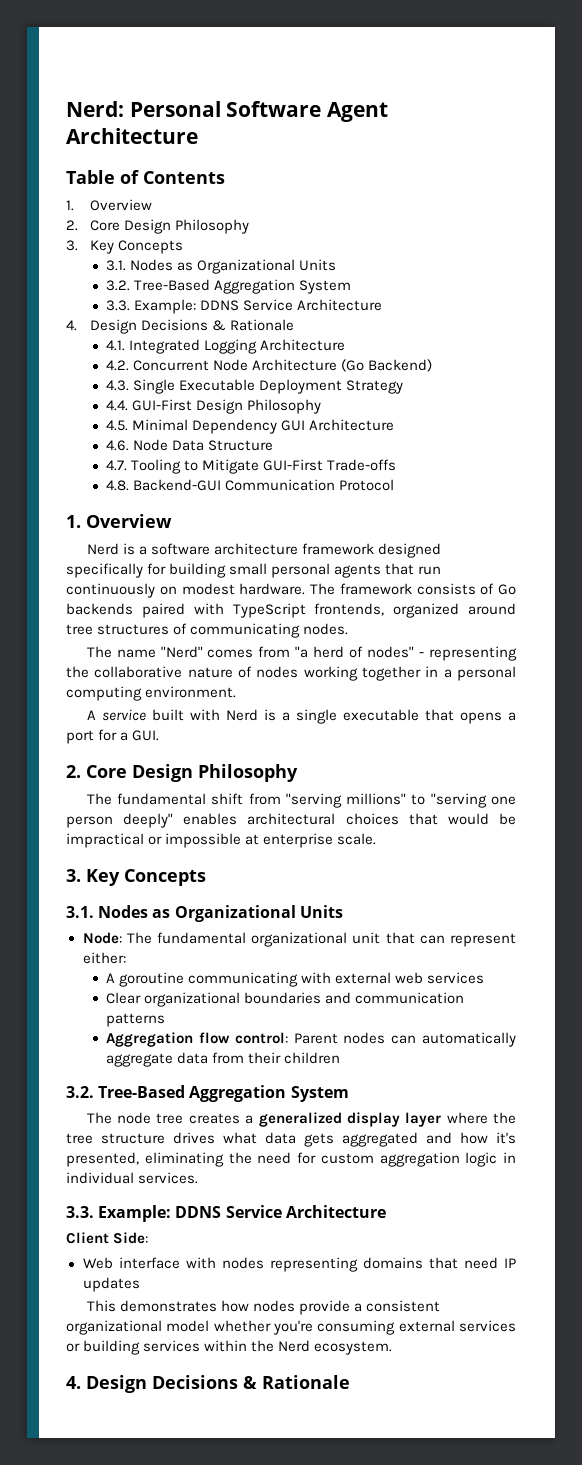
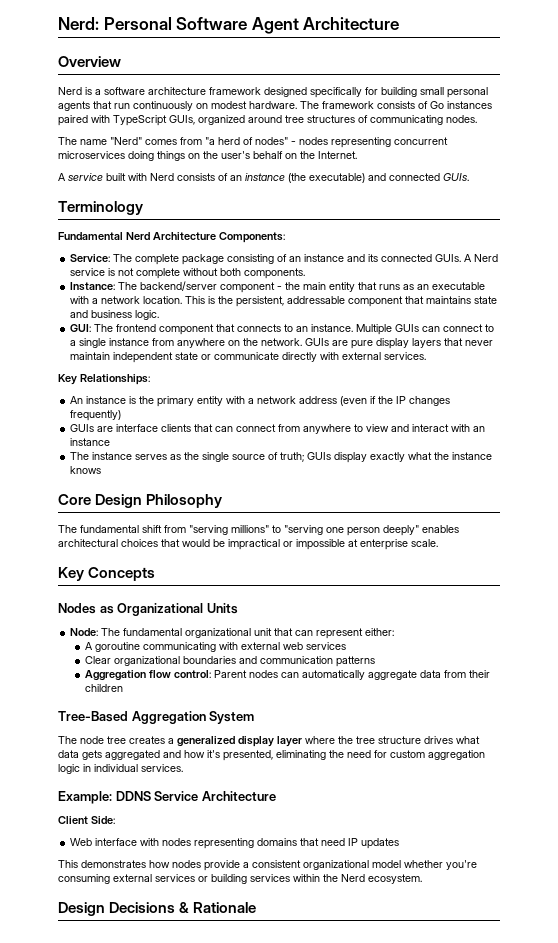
- Table of Contents
- 1. Overview
- 2. Core Design Philosophy
- 3. Key Concepts
- 3.1. Nodes as Organizational Units
- 3.2. Tree-Based Aggregation System
- 3.3. Example: DDNS Service Architecture
- 4. Design Decisions & Rationale
- 4.1. Integrated Logging Architecture
- 4.2. Concurrent Node Architecture (Go Backend)
- 4.3. Single Executable Deployment Strategy
- 4.4. GUI-First Design Philosophy
- 4.5. Minimal Dependency GUI Architecture
- 4.6. Node Data Structure
- 4.7. Tooling to Mitigate GUI-First Trade-offs
- 4.8. Backend-GUI Communication Protocol
- 1. Overview
+ Overview
- The framework consists of Go backends paired with TypeScript frontends, organized around tree structures of communicating nodes.
+ The framework consists of Go instances paired with TypeScript GUIs, organized around tree structures of communicating nodes.
- The name "Nerd" comes from "a herd of nodes" - representing the collaborative nature of nodes working together in a personal computing environment.
+ The name "Nerd" comes from "a herd of nodes" - nodes representing concurrent microservices doing things on the user's behalf on the Internet.
- A service built with Nerd is a single executable that opens a port for a GUI.
- 2. Core Design Philosophy
+ A service built with Nerd consists of an instance (the executable) and connected GUIs.
+ Terminology
+ Fundamental Nerd Architecture Components:
+ Service: The complete package consisting of an instance and its connected GUIs. A Nerd service is not complete without both components.
+ Instance: The backend/server component - the main entity that runs as an executable with a network location. This is the persistent, addressable component that maintains state and business logic.
+ GUI: The frontend component that connects to an instance. Multiple GUIs can connect to a single instance from anywhere on the network. GUIs are pure display layers that never maintain independent state or communicate directly with external services.
+ Key Relationships:
+ An instance is the primary entity with a network address (even if the IP changes frequently)
+ GUIs are interface clients that can connect from anywhere to view and interact with an instance
+ The instance serves as the single source of truth; GUIs display exactly what the instance knows
+ Core Design Philosophy
  The fundamental shift from "serving millions" to "serving one person deeply" enables architectural choices that would be impractical or impossible at enterprise scale.
- 3. Key Concepts
- 3.1. Nodes as Organizational Units
+ Key Concepts
+ Nodes as Organizational Units
  Aggregation flow control: Parent nodes can automatically aggregate data from their children
- 3.2. Tree-Based Aggregation System
+ Tree-Based Aggregation System
  The node tree creates a generalized display layer where the tree structure drives what data gets aggregated and how it's presented, eliminating the need for custom aggregation logic in individual services.
- 3.3. Example: DDNS Service Architecture
+ Example: DDNS Service Architecture
  This demonstrates how nodes provide a consistent organizational model whether you're consuming external services or building services within the Nerd ecosystem.
- 4. Design Decisions & Rationale
+ Design Decisions & Rationale

